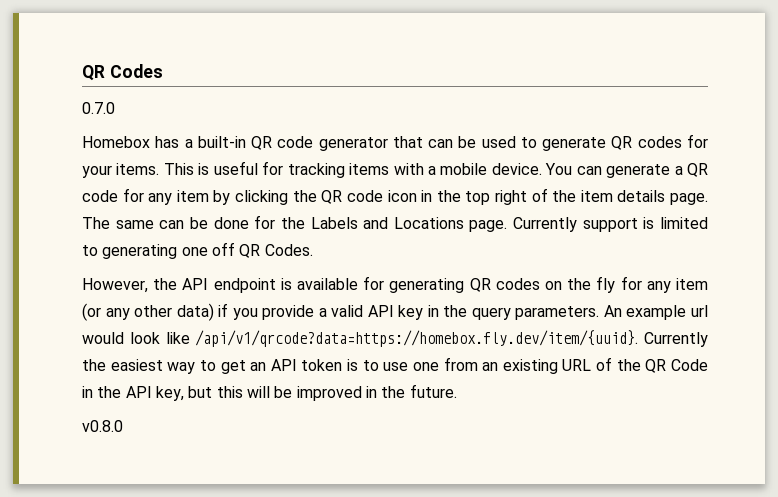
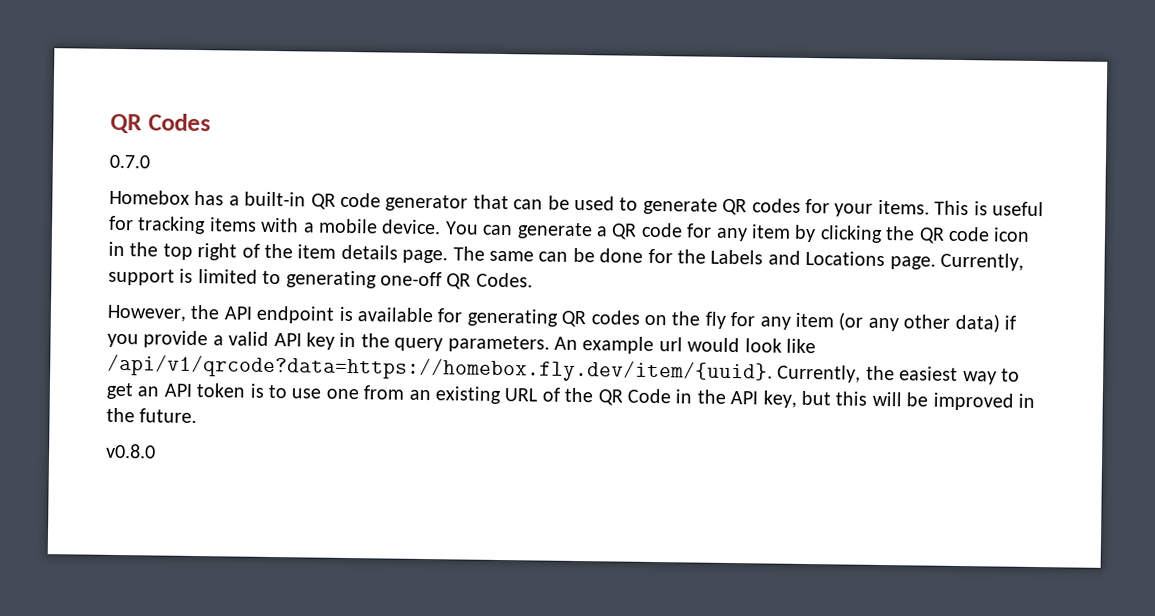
- Currently support is limited to generating one off QR Codes.
+ Currently, support is limited to generating one-off QR Codes.
- An example url would look like /api/v1/qrcode?data=https://homebox.fly.dev/item/{uuid}. Currently the easiest way to get an API token is to use one from an existing URL of the QR Code in the API key, but this will be improved in the future.
+ An example url would look like /api/v1/qrcode?data=https://homebox.fly.dev/item/{uuid}. Currently, the easiest way to get an API token is to use one from an existing URL of the QR Code in the API key, but this will be improved in the future.

